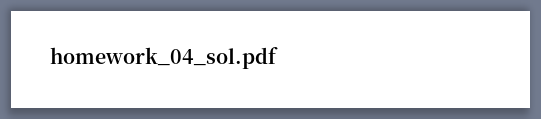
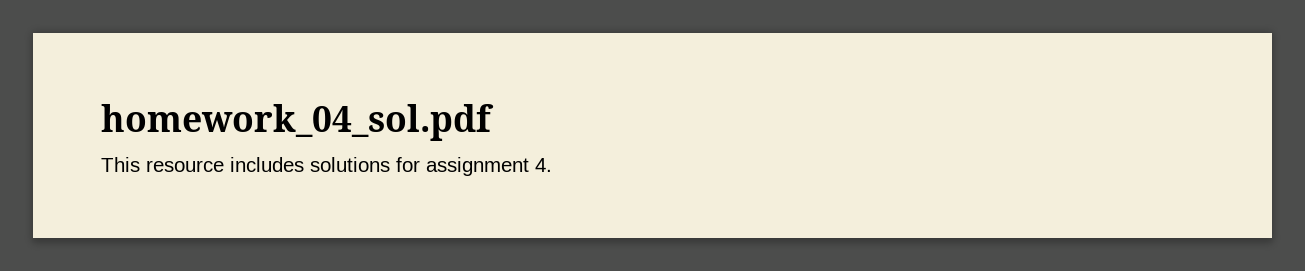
+ This resource includes solutions for assignment 4.

